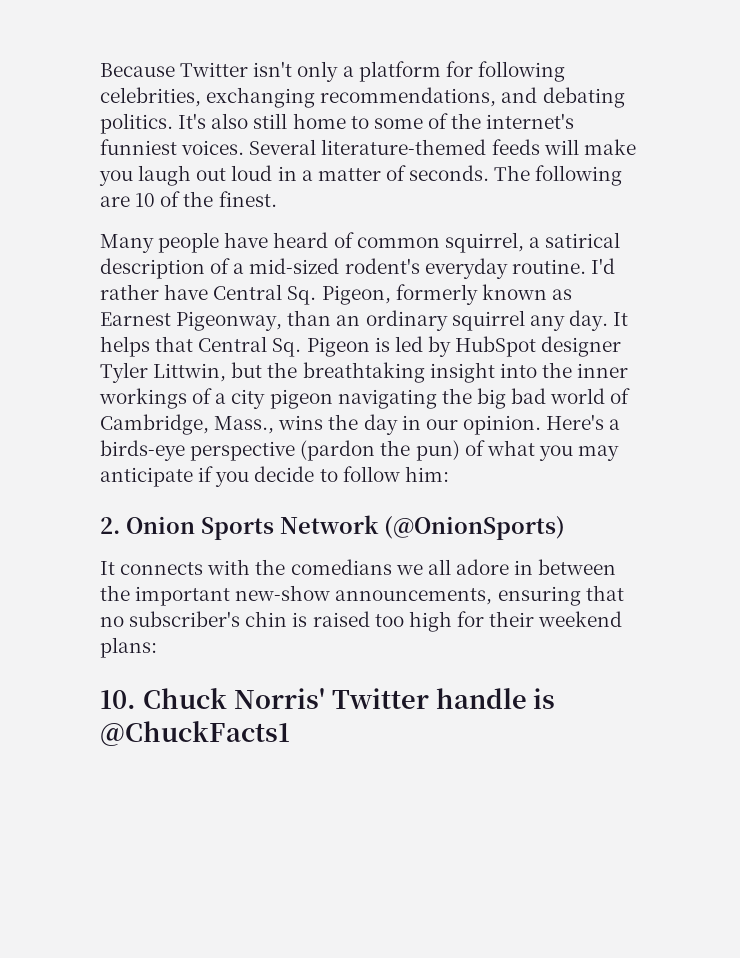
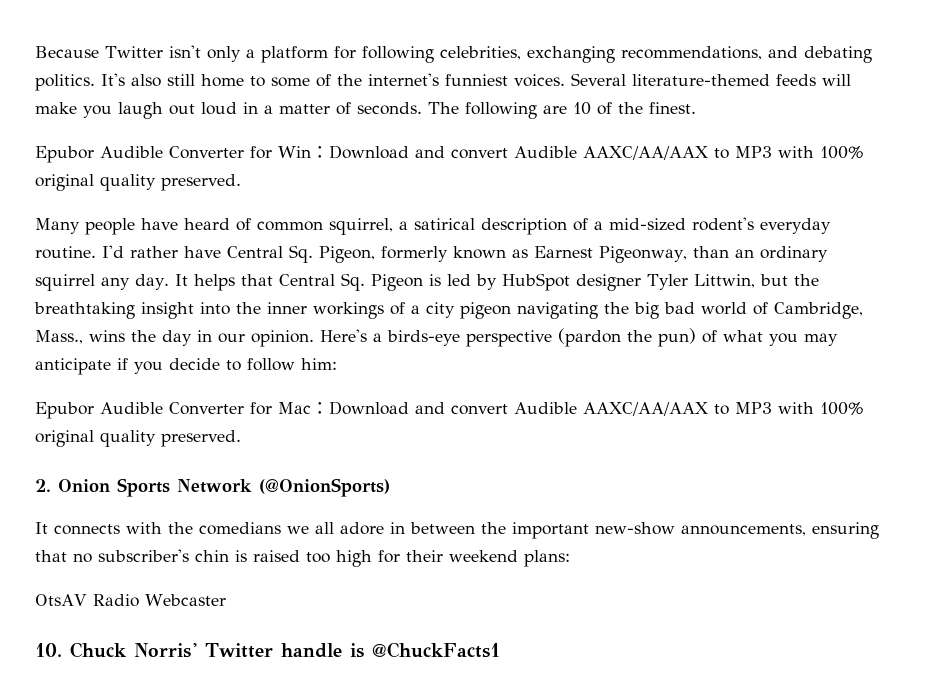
+ Epubor Audible Converter for Win：Download and convert Audible AAXC/AA/AAX to MP3 with 100% original quality preserved.
+ Epubor Audible Converter for Mac：Download and convert Audible AAXC/AA/AAX to MP3 with 100% original quality preserved.
+ OtsAV Radio Webcaster

